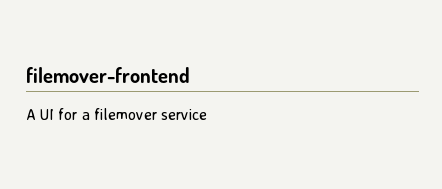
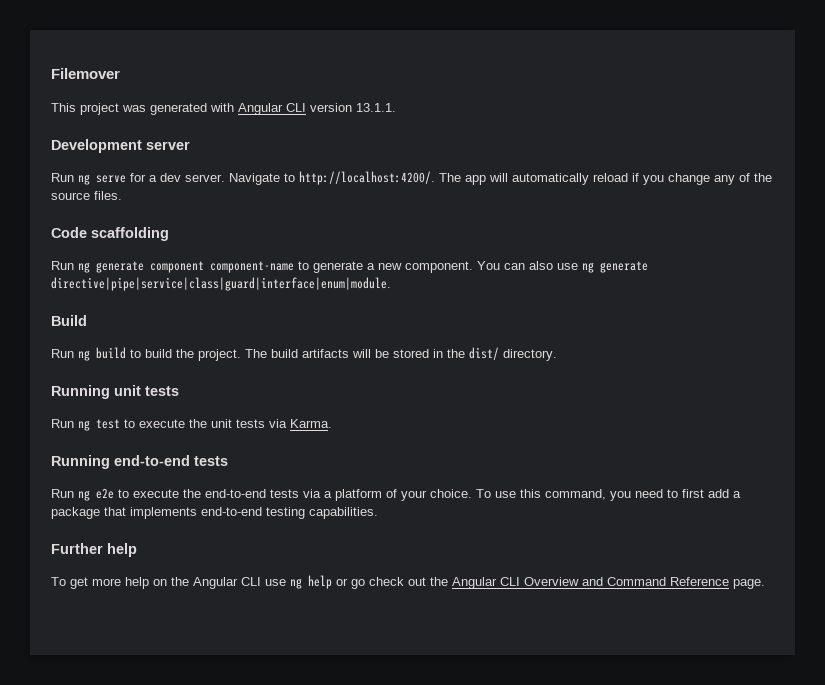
- filemover-frontend
- A UI for a filemover service
+ Filemover
+ This project was generated with Angular CLI version 13.1.1.
+ Development server
+ Run ng serve for a dev server. Navigate to http://localhost:4200/. The app will automatically reload if you change any of the source files.
+ Code scaffolding
+ Run ng generate component component-name to generate a new component. You can also use ng generate directive|pipe|service|class|guard|interface|enum|module.
+ Build
+ Run ng build to build the project. The build artifacts will be stored in the dist/ directory.
+ Running unit tests
+ Run ng test to execute the unit tests via Karma.
+ Running end-to-end tests
+ Run ng e2e to execute the end-to-end tests via a platform of your choice. To use this command, you need to first add a package that implements end-to-end testing capabilities.
+ Further help
+ To get more help on the Angular CLI use ng help or go check out the Angular CLI Overview and Command Reference page.

